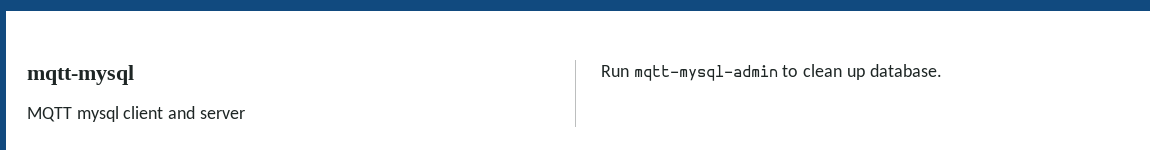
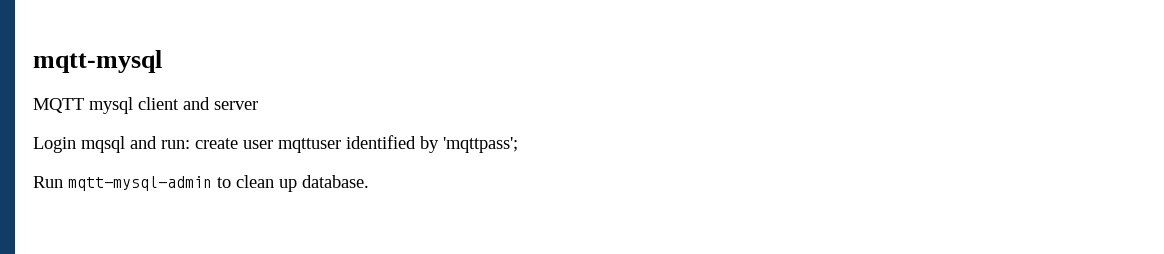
+ Login mqsql and run: create user mqttuser identified by 'mqttpass';

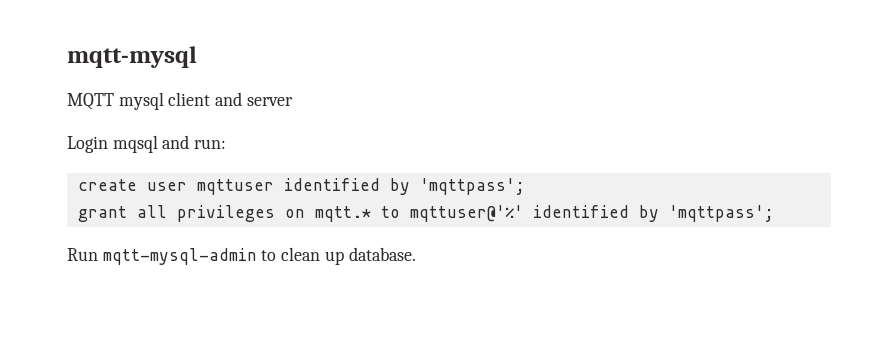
- Login mqsql and run: create user mqttuser identified by 'mqttpass';
+ Login mqsql and run:
+ create user mqttuser identified by 'mqttpass';
+ grant all privileges on mqtt.* to mqttuser@'%' identified by 'mqttpass';

